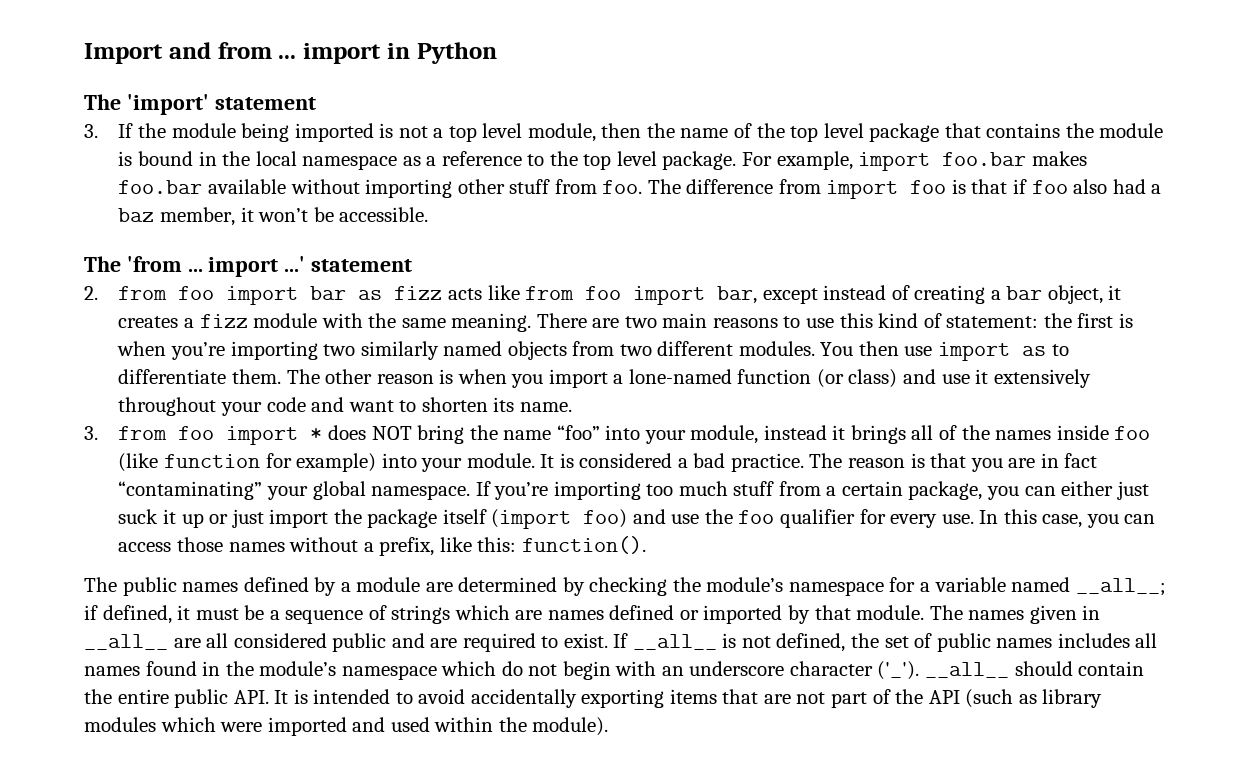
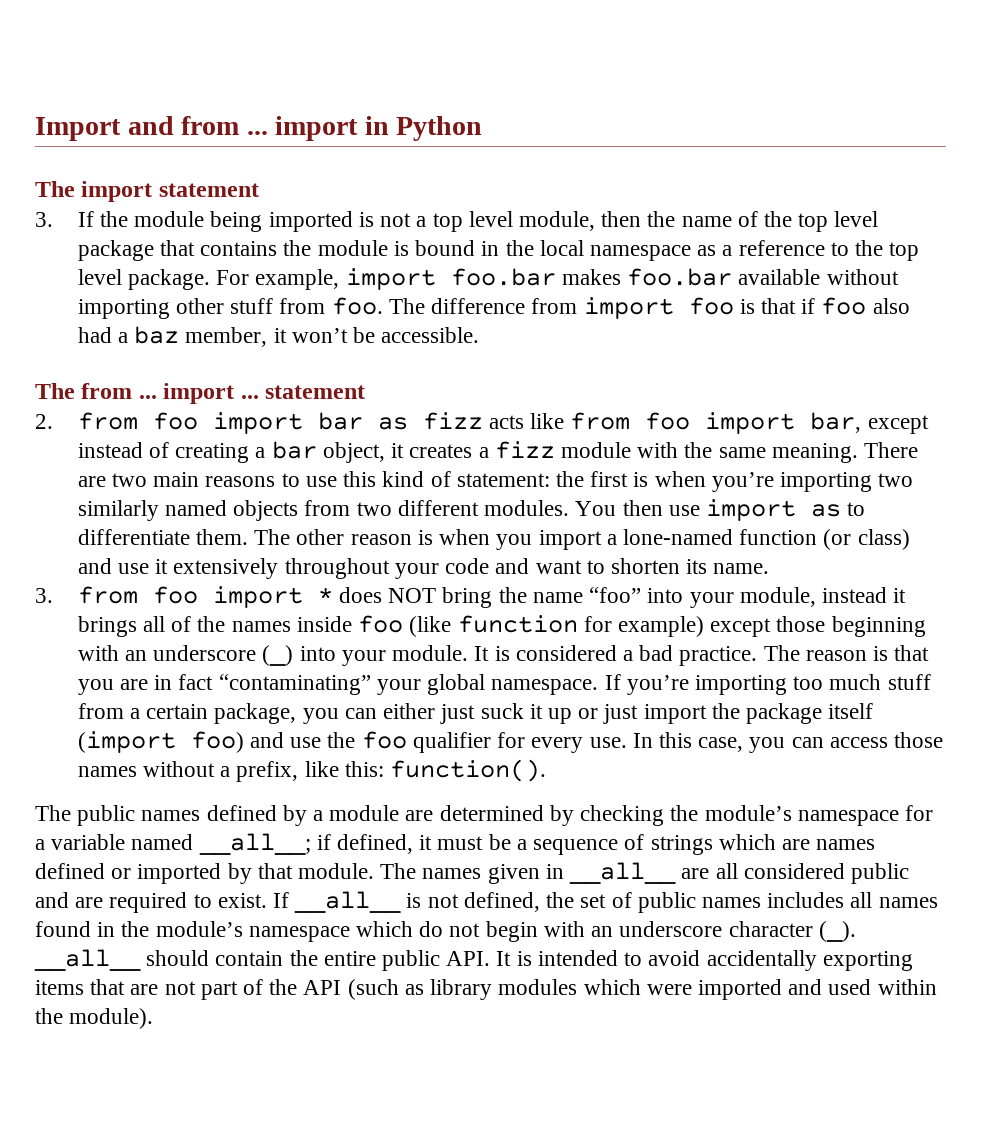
- The 'import' statement
+ The import statement
- The 'from ... import ...' statement
+ The from ... import ... statement
- 3. from foo import * does NOT bring the name “foo” into your module, instead it brings all of the names inside foo (like function for example) into your module.
+ 3. from foo import * does NOT bring the name “foo” into your module, instead it brings all of the names inside foo (like function for example) except those beginning with an underscore (_) into your module.
- If __all__ is not defined, the set of public names includes all names found in the module’s namespace which do not begin with an underscore character ('_').
+ If __all__ is not defined, the set of public names includes all names found in the module’s namespace which do not begin with an underscore character (_).

